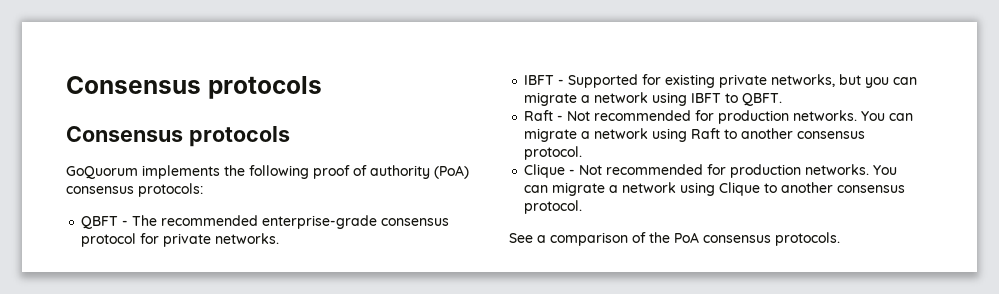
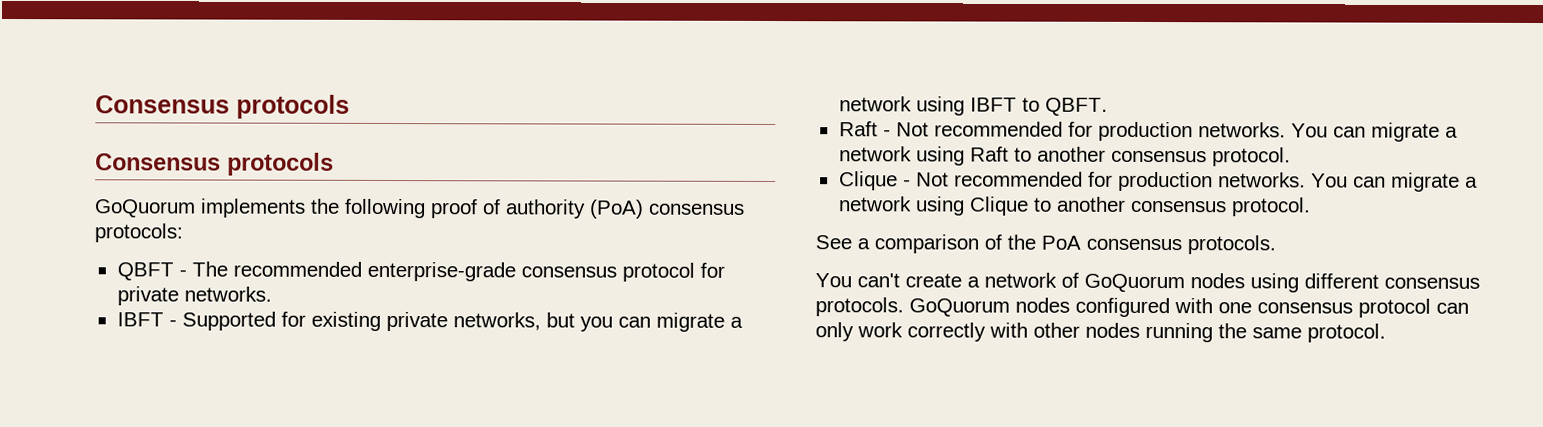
+ You can't create a network of GoQuorum nodes using different consensus protocols. GoQuorum nodes configured with one consensus protocol can only work correctly with other nodes running the same protocol.

